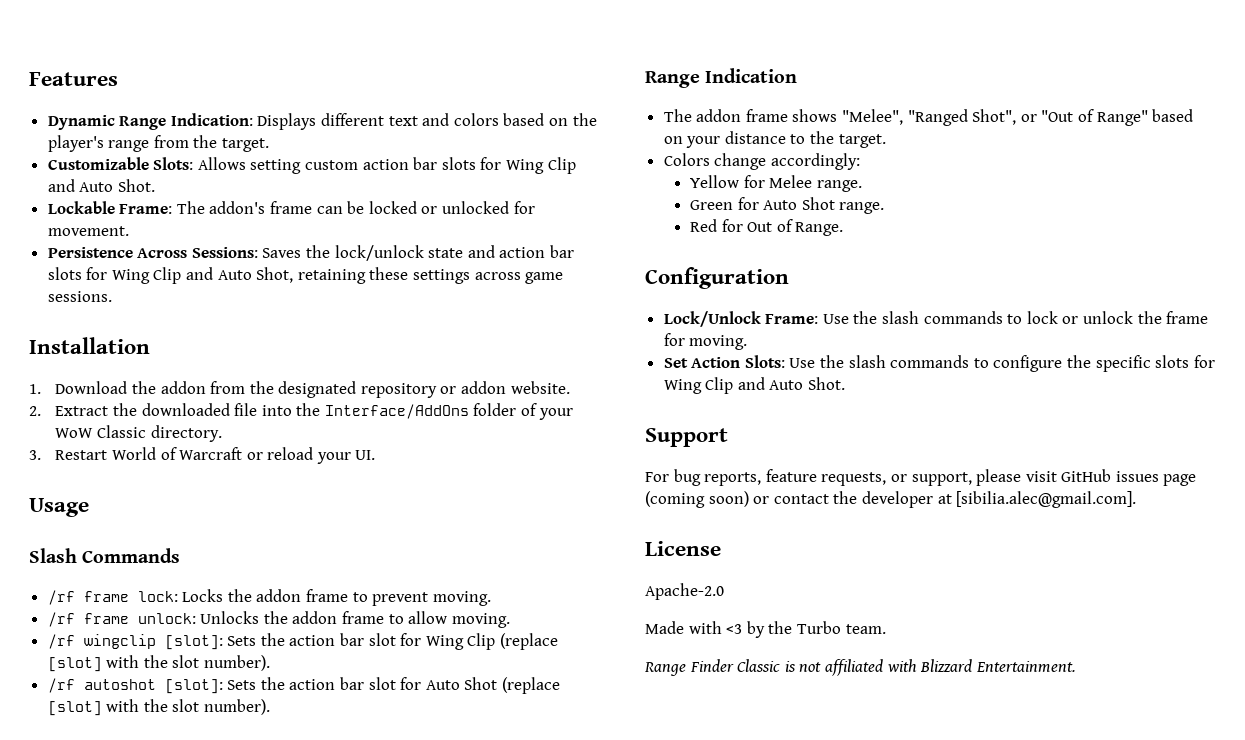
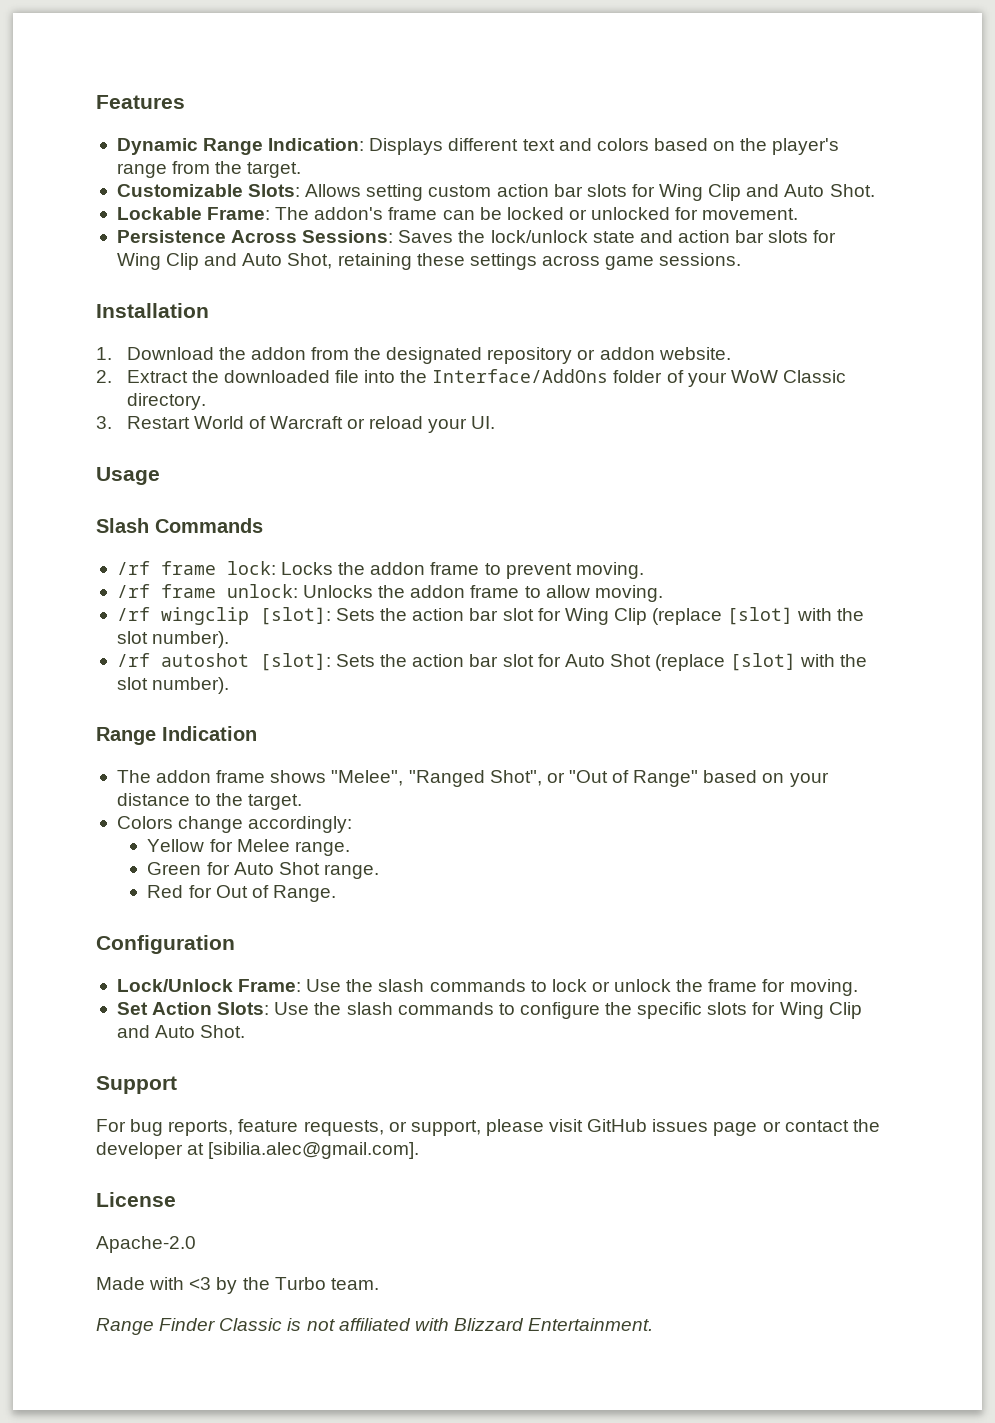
- For bug reports, feature requests, or support, please visit GitHub issues page (coming soon) or contact the developer at [sibilia.alec@gmail.com].
+ For bug reports, feature requests, or support, please visit GitHub issues page or contact the developer at [sibilia.alec@gmail.com].

